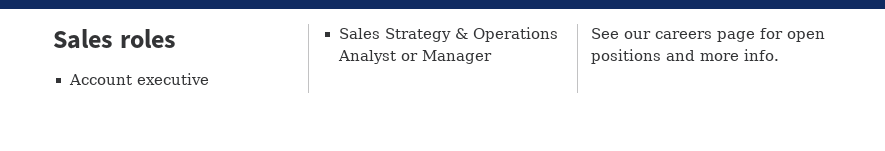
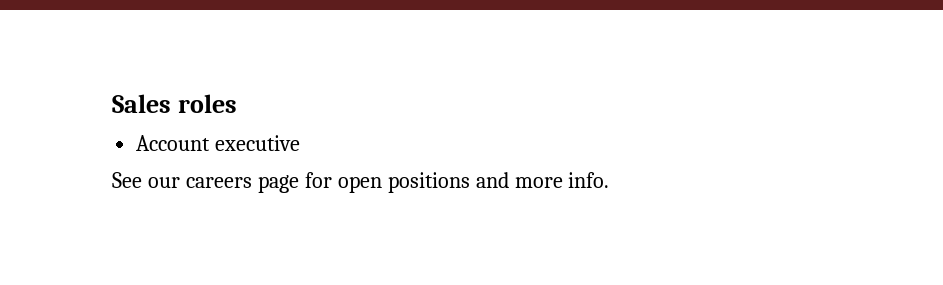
- Sales Strategy & Operations Analyst or Manager

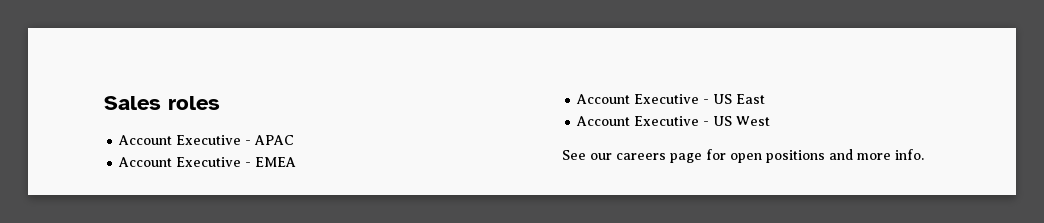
- Account executive
+ Account Executive - APAC
+ Account Executive - EMEA
+ Account Executive - US East
+ Account Executive - US West

